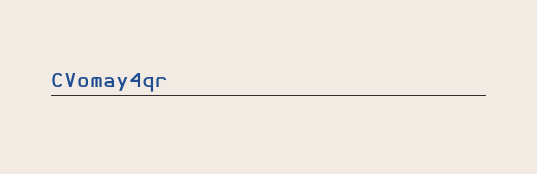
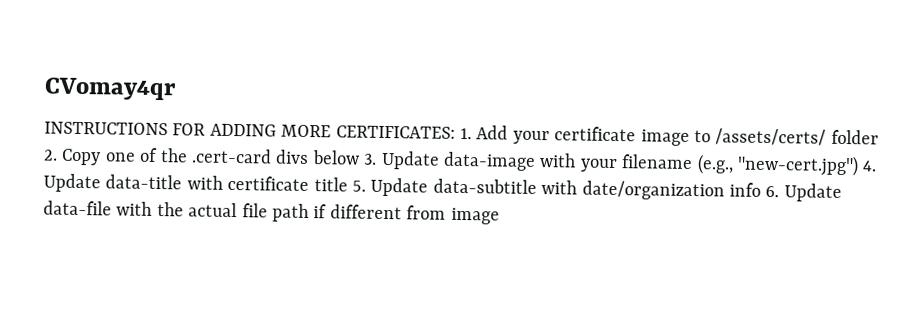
+ INSTRUCTIONS FOR ADDING MORE CERTIFICATES: 1. Add your certificate image to /assets/certs/ folder 2. Copy one of the .cert-card divs below 3. Update data-image with your filename (e.g., "new-cert.jpg") 4. Update data-title with certificate title 5. Update data-subtitle with date/organization info 6. Update data-file with the actual file path if different from image

